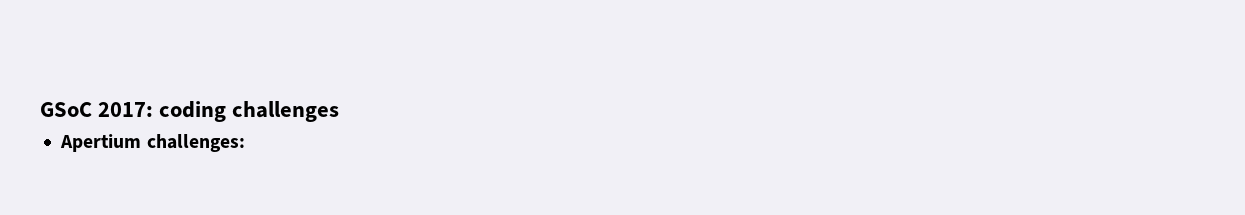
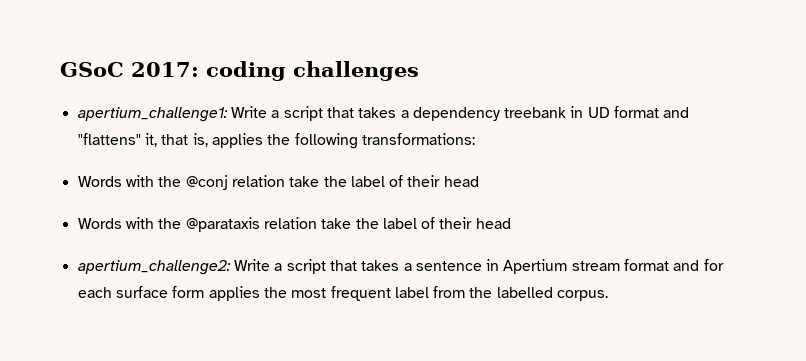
- Apertium challenges:
+ apertium_challenge1: Write a script that takes a dependency treebank in UD format and "flattens" it, that is, applies the following transformations:
+ Words with the @conj relation take the label of their head
+ Words with the @parataxis relation take the label of their head
+ apertium_challenge2: Write a script that takes a sentence in Apertium stream format and for each surface form applies the most frequent label from the labelled corpus.

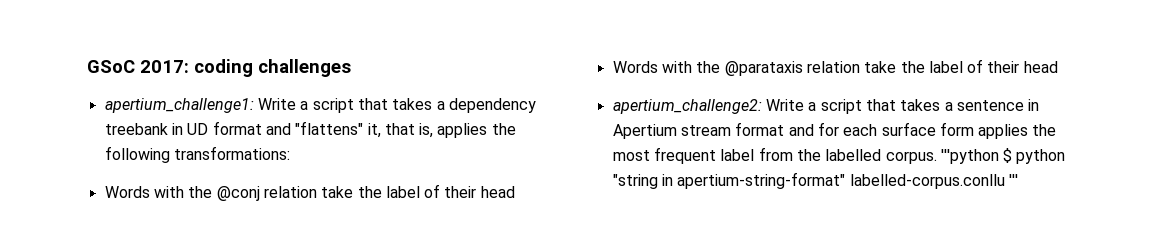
+ '''python $ python "string in apertium-string-format" labelled-corpus.conllu '''

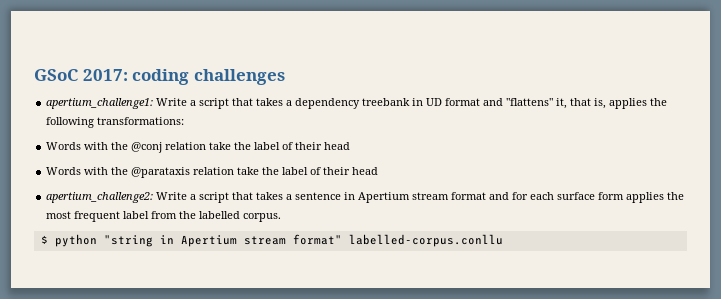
- apertium_challenge2: Write a script that takes a sentence in Apertium stream format and for each surface form applies the most frequent label from the labelled corpus. '''python $ python "string in apertium-string-format" labelled-corpus.conllu '''
+ apertium_challenge2: Write a script that takes a sentence in Apertium stream format and for each surface form applies the most frequent label from the labelled corpus.
+ $ python "string in Apertium stream format" labelled-corpus.conllu

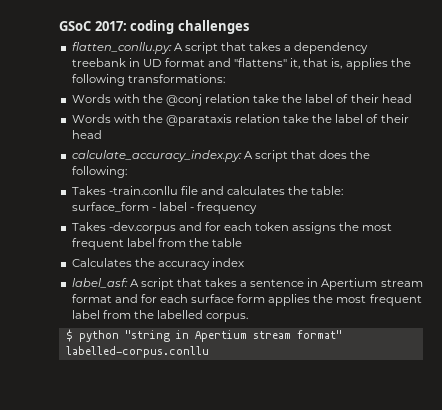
- apertium_challenge1: Write a script that takes a dependency treebank in UD format and "flattens" it, that is, applies the following transformations:
+ flatten_conllu.py: A script that takes a dependency treebank in UD format and "flattens" it, that is, applies the following transformations:
- apertium_challenge2: Write a script that takes a sentence in Apertium stream format and for each surface form applies the most frequent label from the labelled corpus.
+ calculate_accuracy_index.py: A script that does the following:
+ Takes -train.conllu file and calculates the table: surface_form - label - frequency
+ Takes -dev.corpus and for each token assigns the most frequent label from the table
+ Calculates the accuracy index
+ label_asf: A script that takes a sentence in Apertium stream format and for each surface form applies the most frequent label from the labelled corpus.

